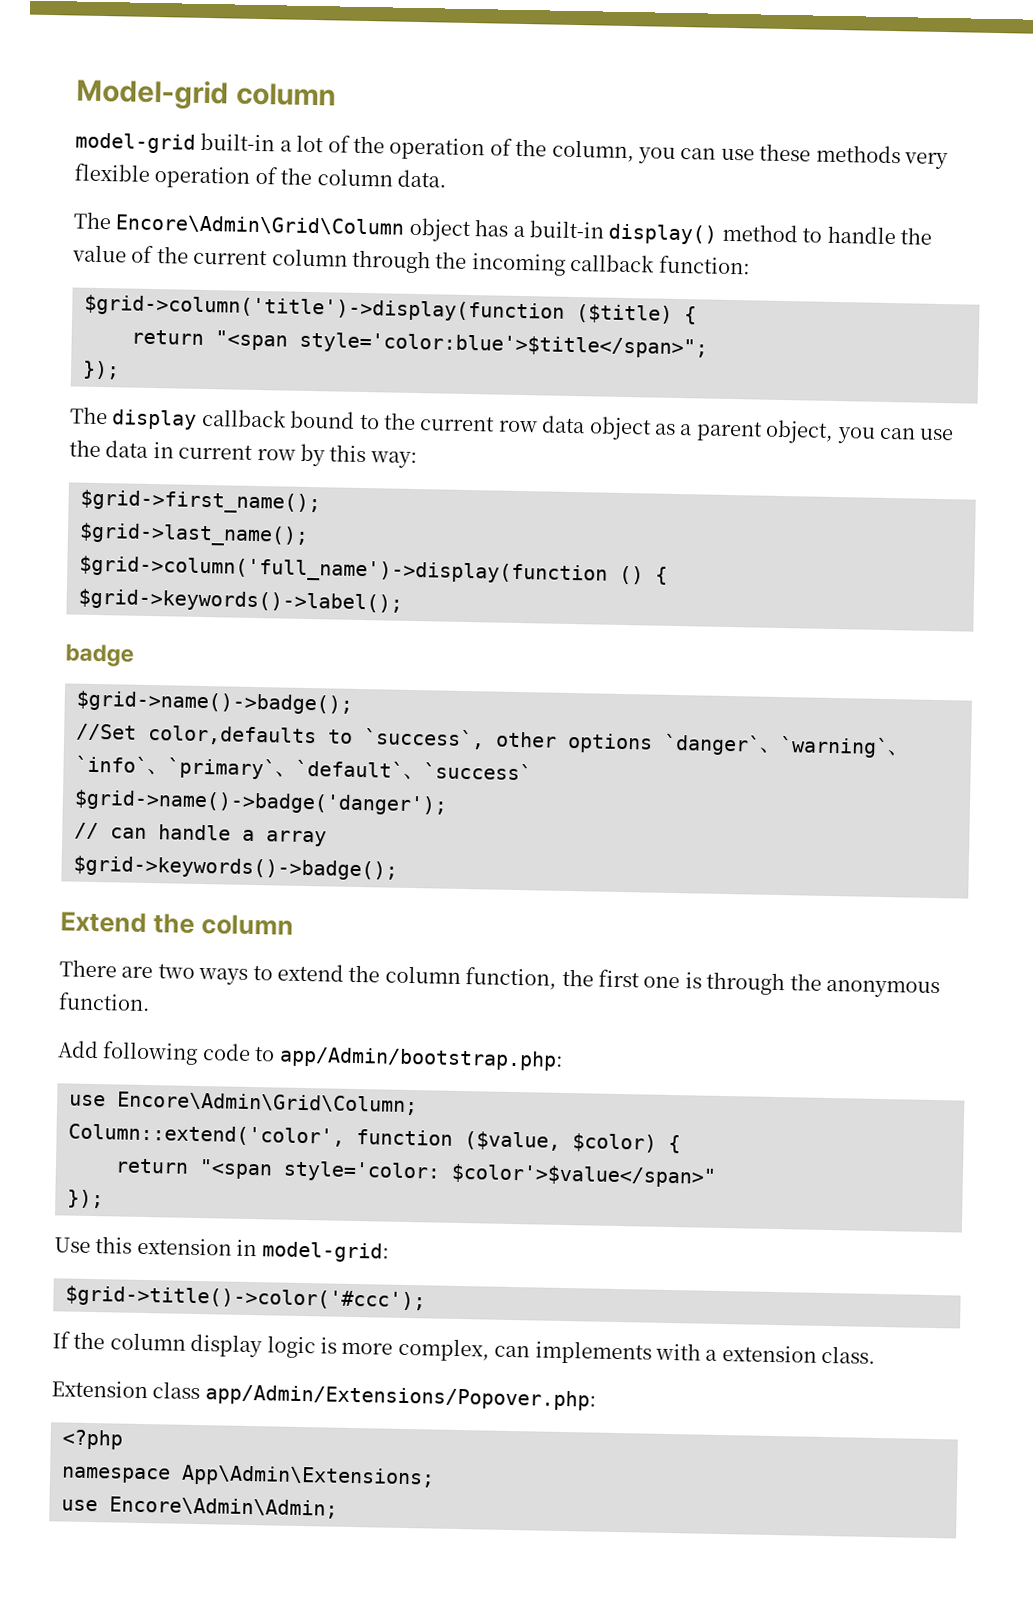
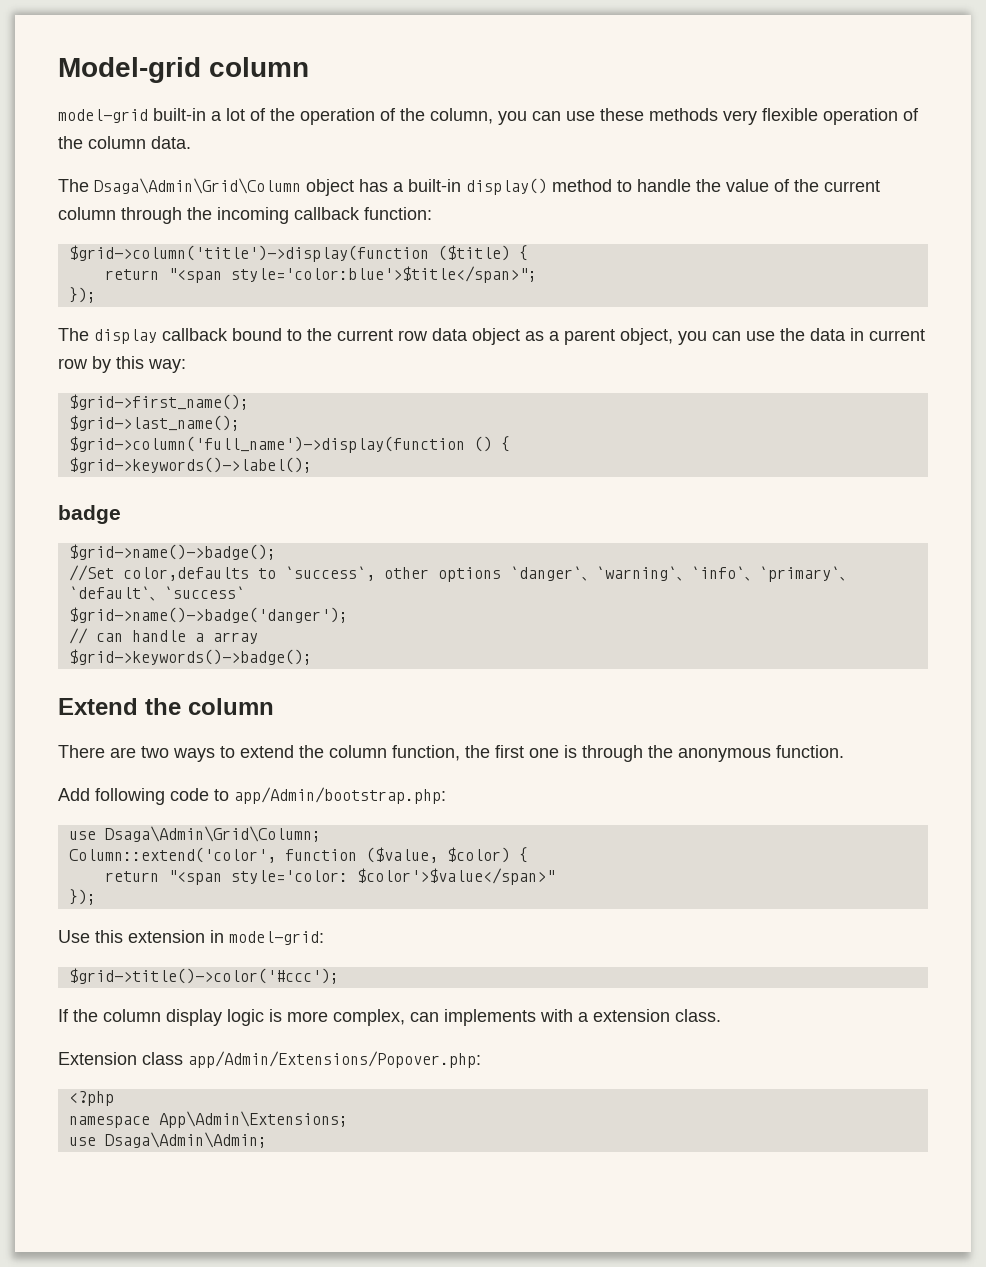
- The Encore\Admin\Grid\Column object has a built-in display() method to handle the value of the current column through the incoming callback function:
+ The Dsaga\Admin\Grid\Column object has a built-in display() method to handle the value of the current column through the incoming callback function:
- use Encore\Admin\Grid\Column;
+ use Dsaga\Admin\Grid\Column;
- use Encore\Admin\Admin;
+ use Dsaga\Admin\Admin;

